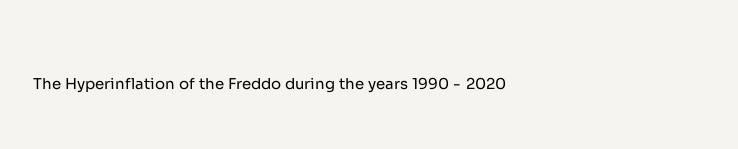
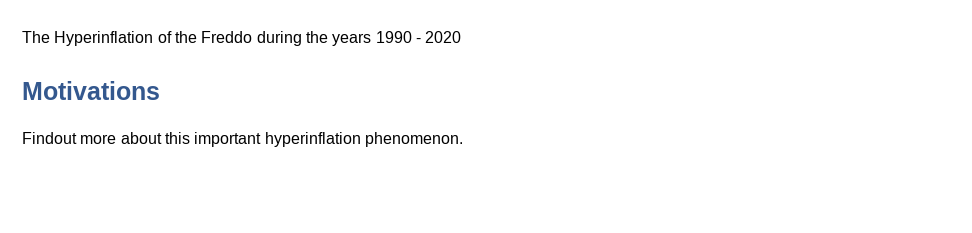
+ Motivations
+ Findout more about this important hyperinflation phenomenon.

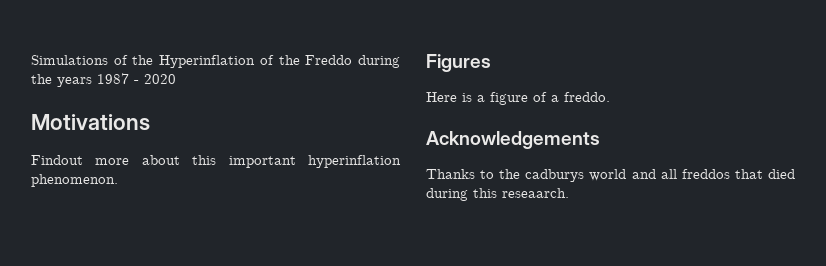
- The Hyperinflation of the Freddo during the years 1990 - 2020
+ Simulations of the Hyperinflation of the Freddo during the years 1987 - 2020
+ Figures
+ Here is a figure of a freddo.
+ Acknowledgements
+ Thanks to the cadburys world and all freddos that died during this reseaarch.

